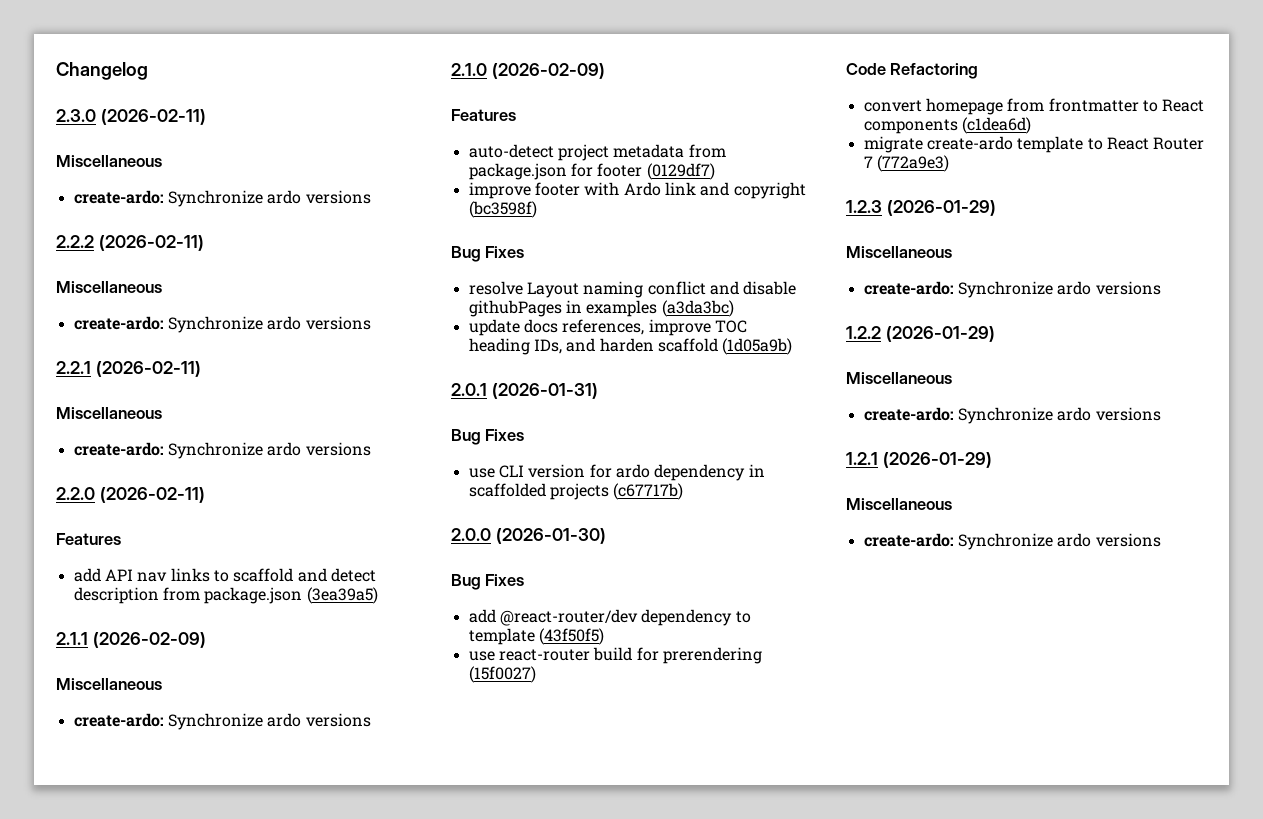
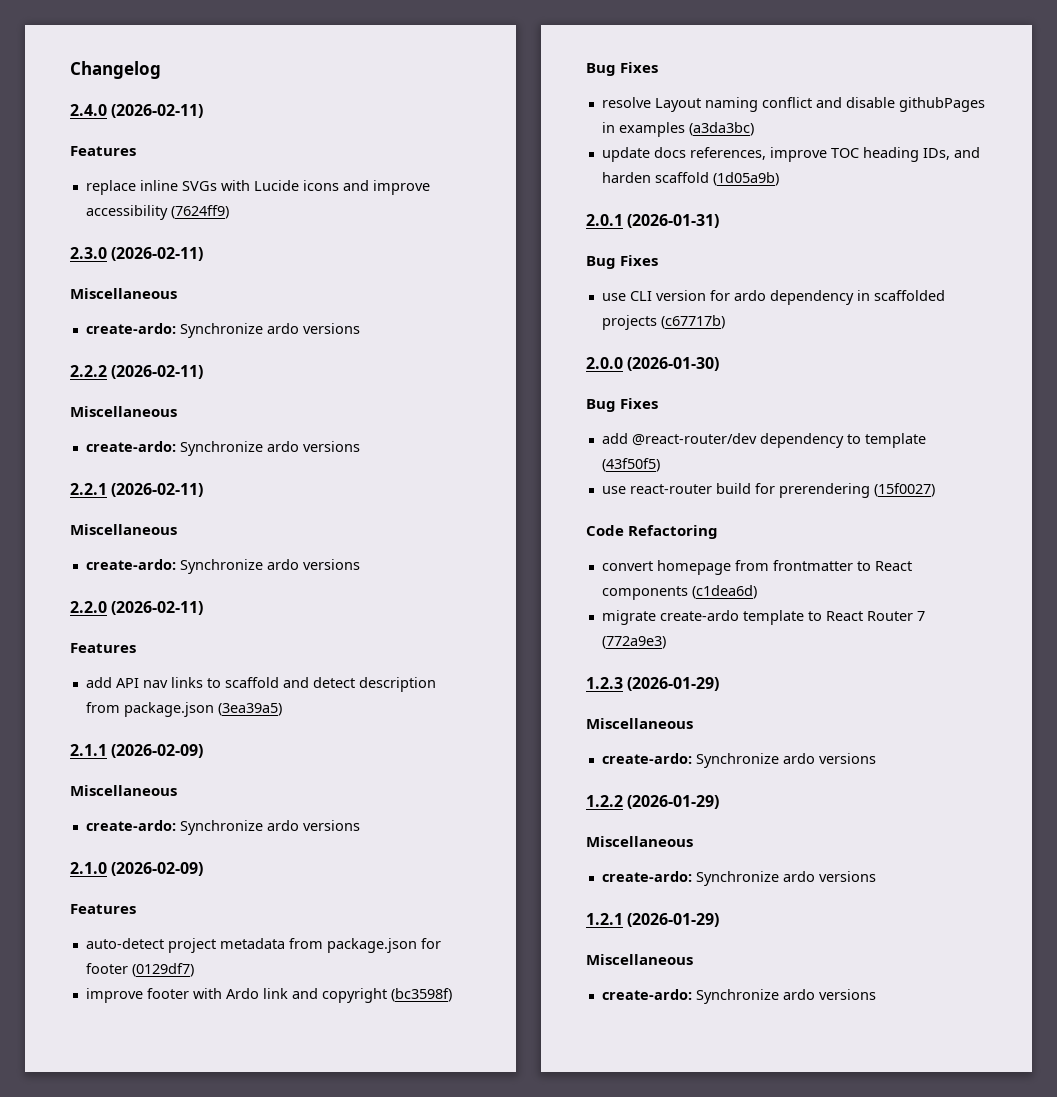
+ 2.4.0 (2026-02-11)
+ Features
+ replace inline SVGs with Lucide icons and improve accessibility (7624ff9)

